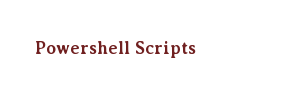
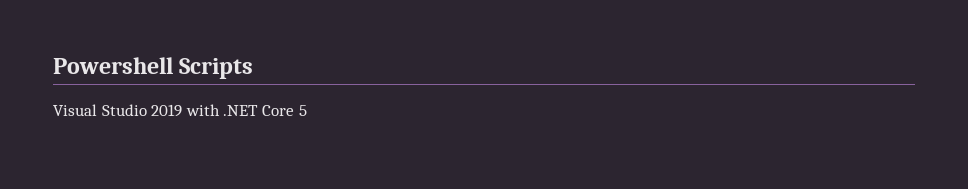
+ Visual Studio 2019 with .NET Core 5

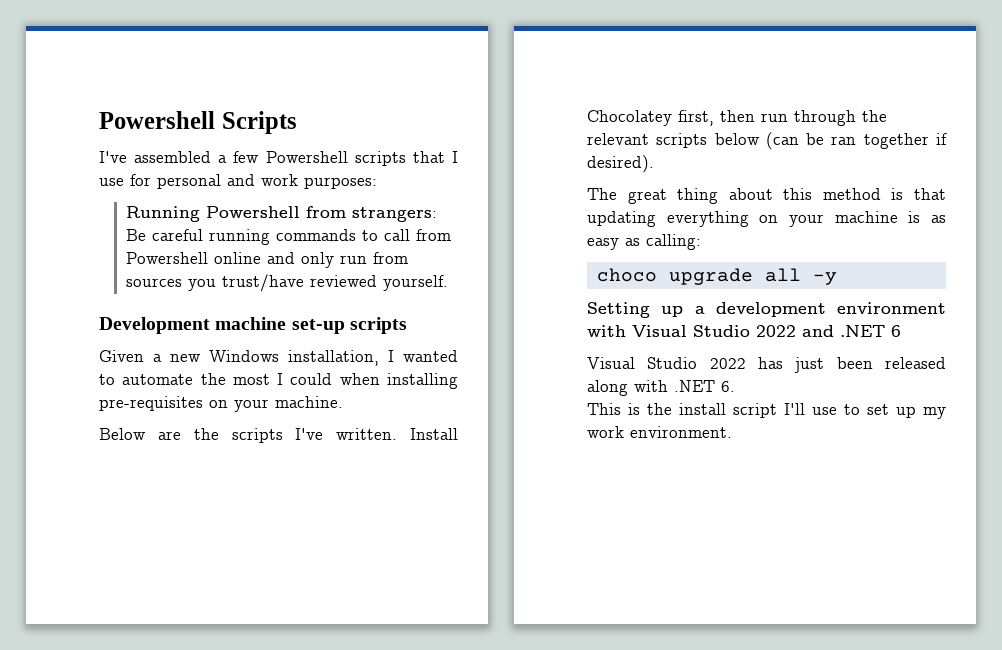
- Visual Studio 2019 with .NET Core 5
+ I've assembled a few Powershell scripts that I use for personal and work purposes:
+ Running Powershell from strangers: Be careful running commands to call from Powershell online and only run from sources you trust/have reviewed yourself.
+ Development machine set-up scripts
+ Given a new Windows installation, I wanted to automate the most I could when installing pre-requisites on your machine.
+ Below are the scripts I've written. Install Chocolatey first, then run through the relevant scripts below (can be ran together if desired).
+ The great thing about this method is that updating everything on your machine is as easy as calling:
+ choco upgrade all -y
+ Setting up a development environment with Visual Studio 2022 and .NET 6
+ Visual Studio 2022 has just been released along with .NET 6.
+ This is the install script I'll use to set up my work environment.

